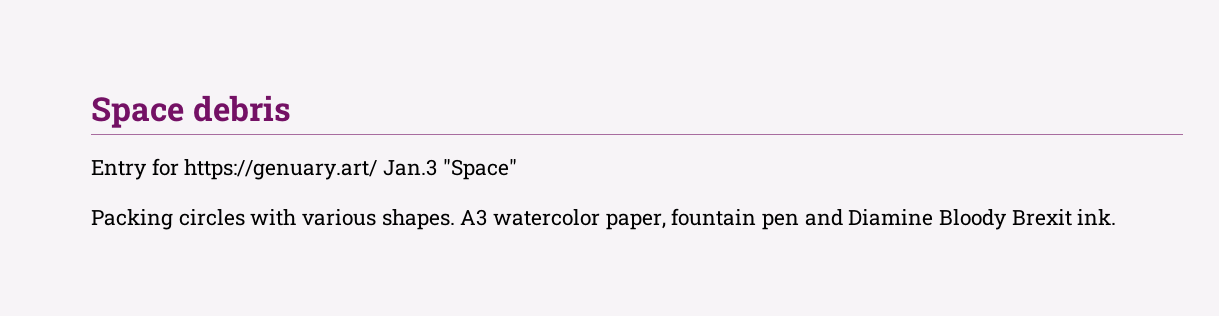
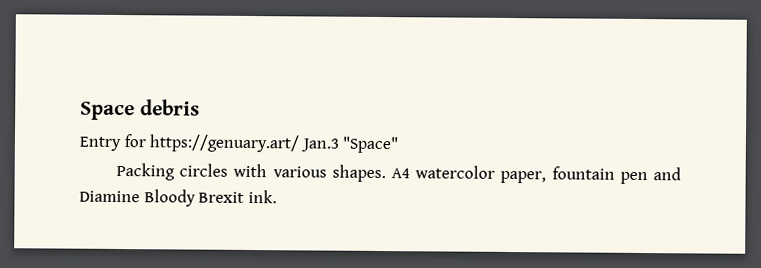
- A3 watercolor paper, fountain pen and Diamine Bloody Brexit ink.
+ A4 watercolor paper, fountain pen and Diamine Bloody Brexit ink.

